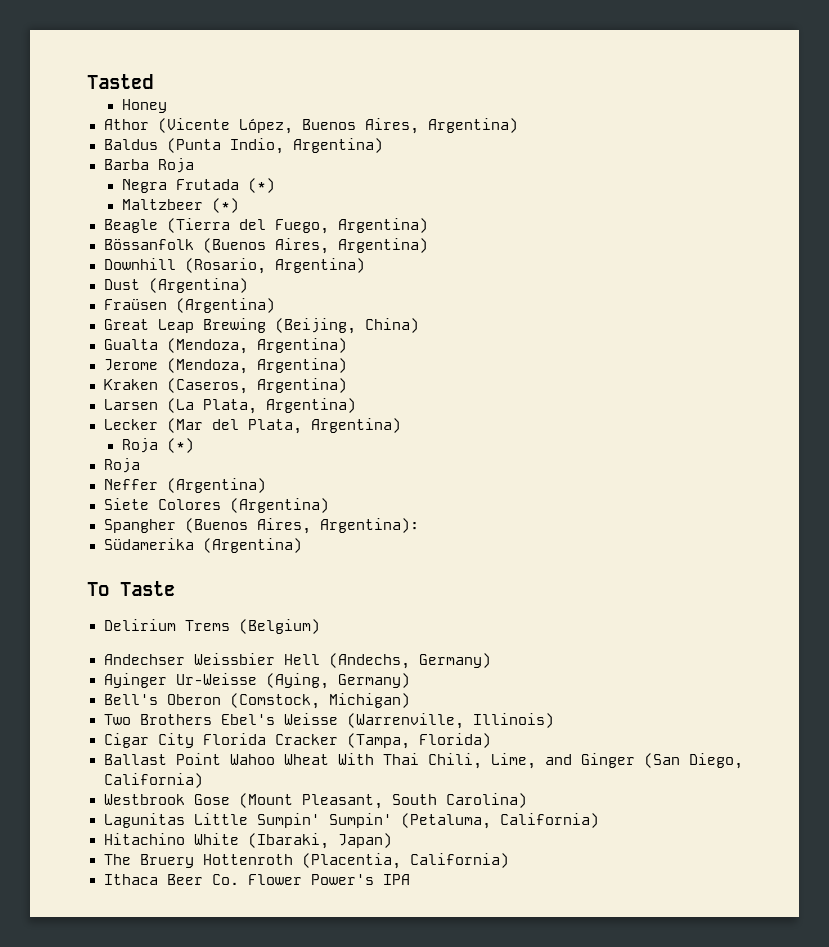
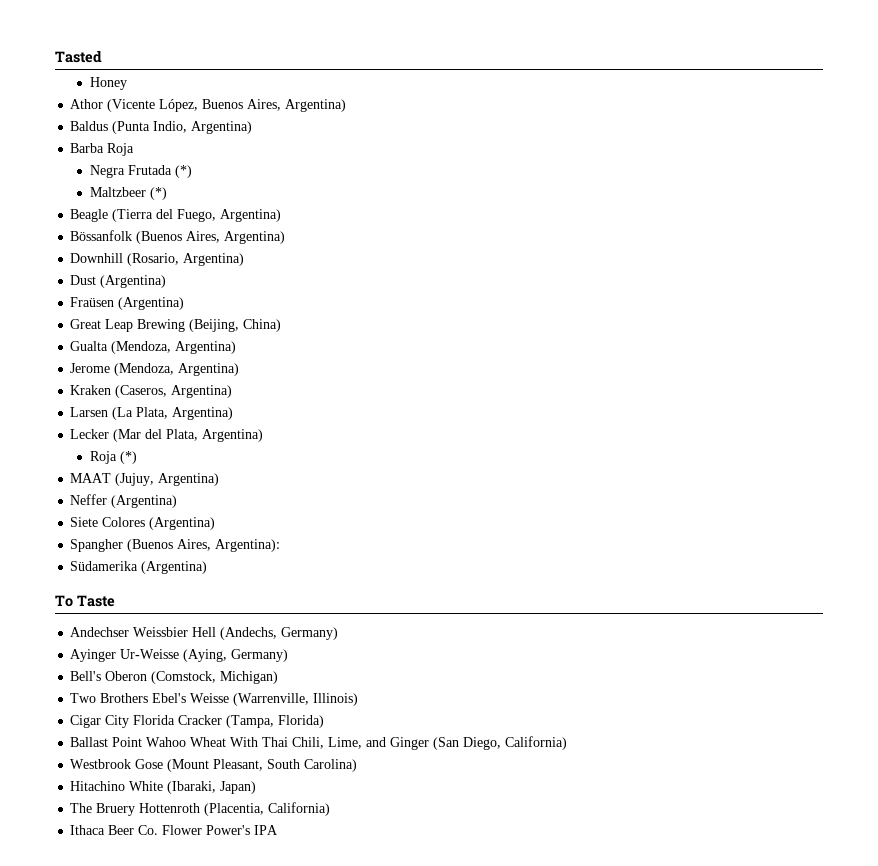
  Roja (*)
- Roja
+ MAAT (Jujuy, Argentina)
- Delirium Trems (Belgium)
- Lagunitas Little Sumpin' Sumpin' (Petaluma, California)

